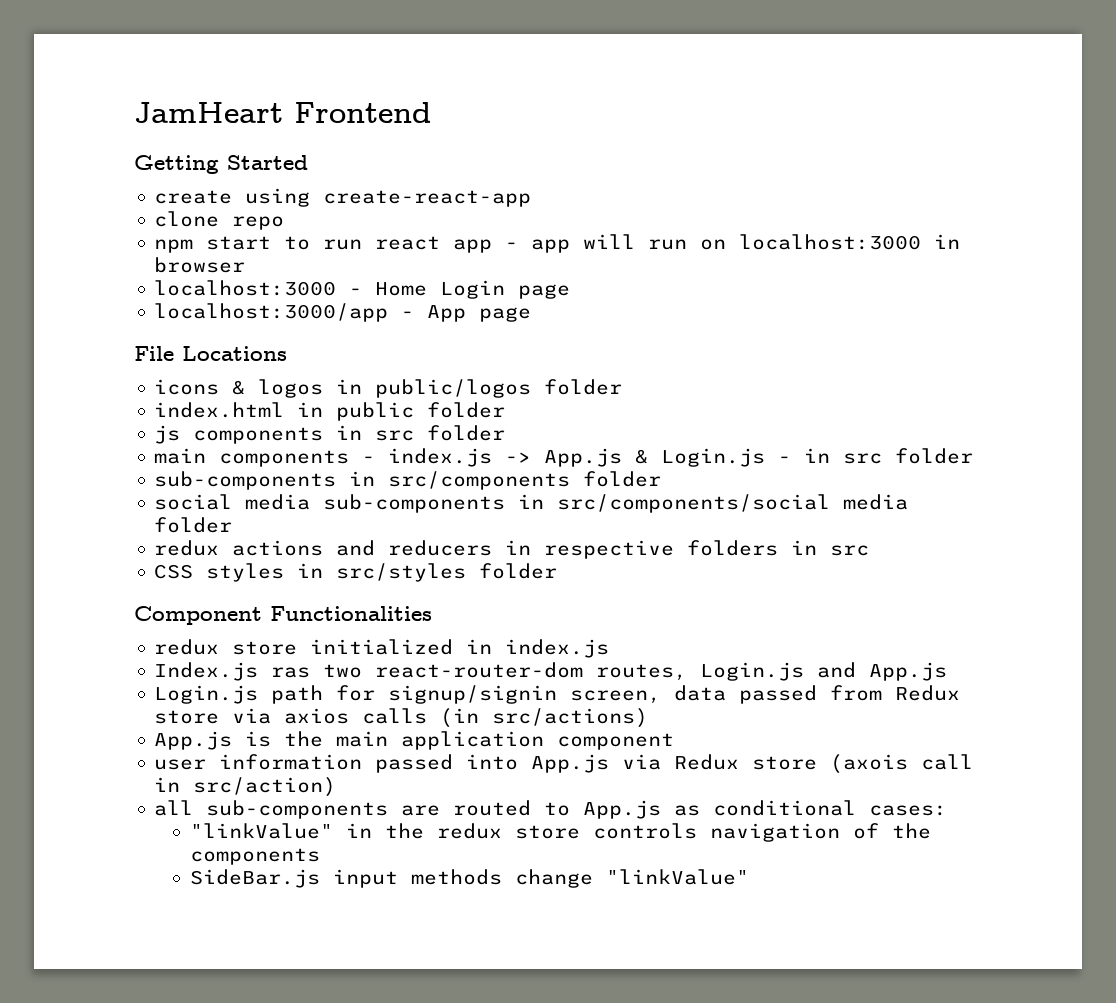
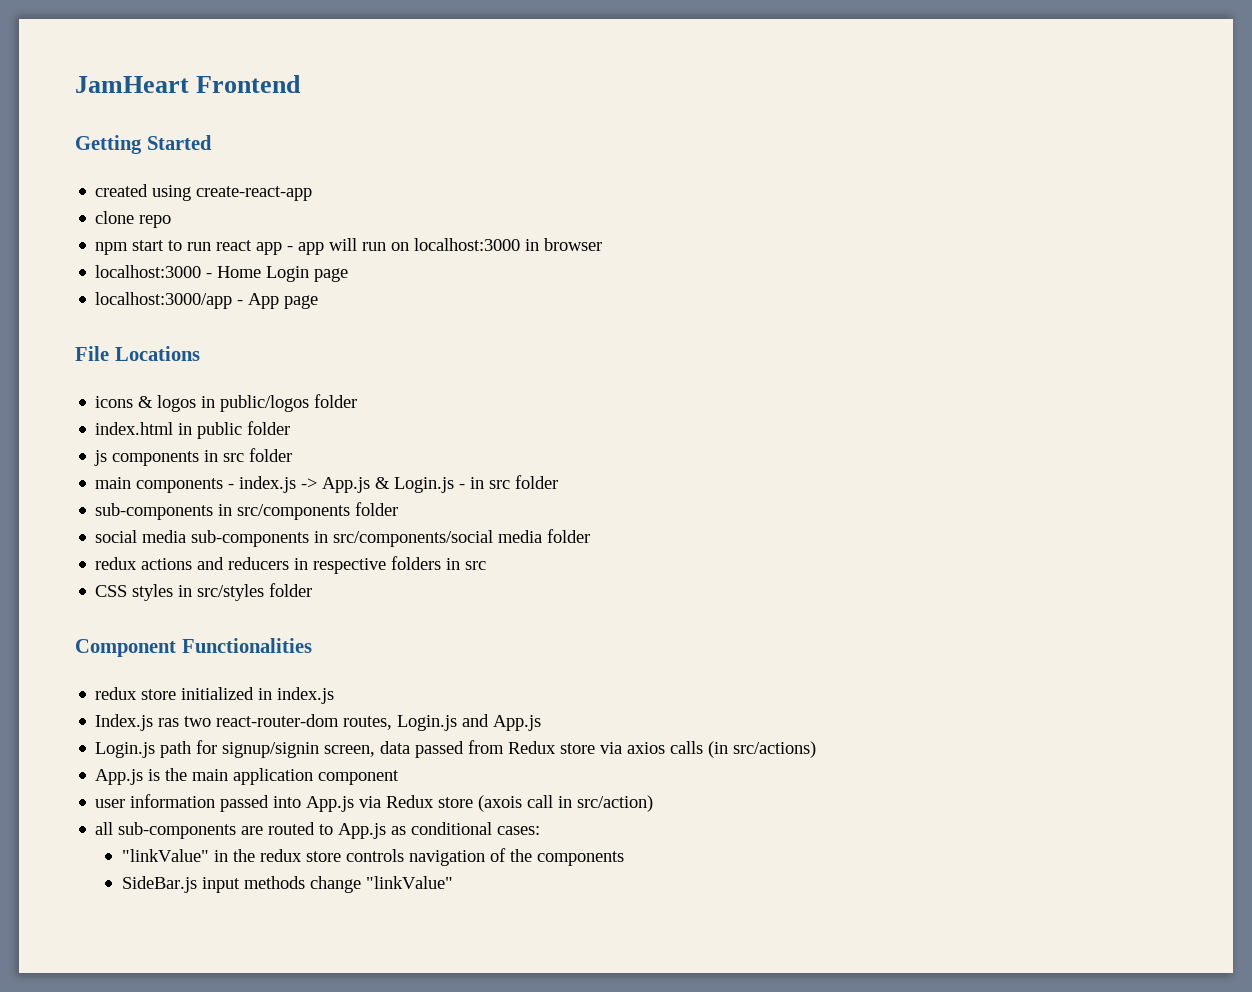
- create using create-react-app
+ created using create-react-app

